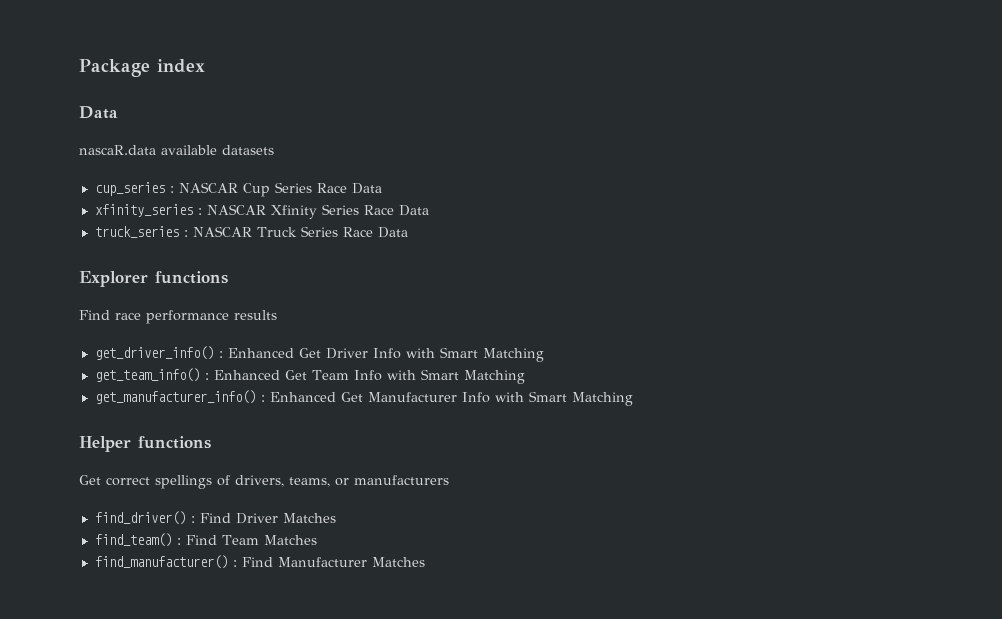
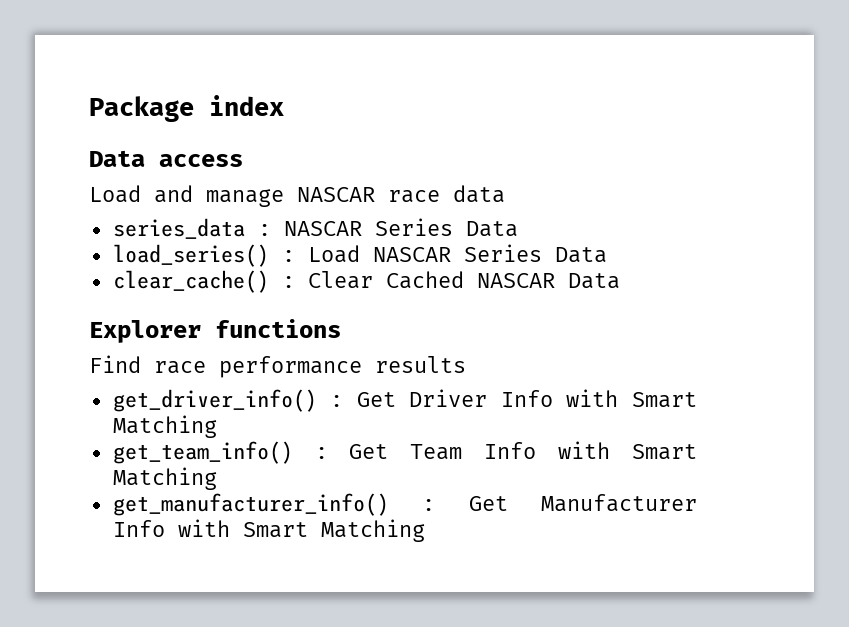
  Package index
- Data
- nascaR.data available datasets
- cup_series : NASCAR Cup Series Race Data
- xfinity_series : NASCAR Xfinity Series Race Data
- truck_series : NASCAR Truck Series Race Data
+ Data access
+ Load and manage NASCAR race data
+ series_data : NASCAR Series Data
+ load_series() : Load NASCAR Series Data
+ clear_cache() : Clear Cached NASCAR Data
- get_driver_info() : Enhanced Get Driver Info with Smart Matching
+ get_driver_info() : Get Driver Info with Smart Matching
- get_team_info() : Enhanced Get Team Info with Smart Matching
+ get_team_info() : Get Team Info with Smart Matching
- get_manufacturer_info() : Enhanced Get Manufacturer Info with Smart Matching
+ get_manufacturer_info() : Get Manufacturer Info with Smart Matching
- Helper functions
- Get correct spellings of drivers, teams, or manufacturers
- find_driver() : Find Driver Matches
- find_team() : Find Team Matches
- find_manufacturer() : Find Manufacturer Matches

